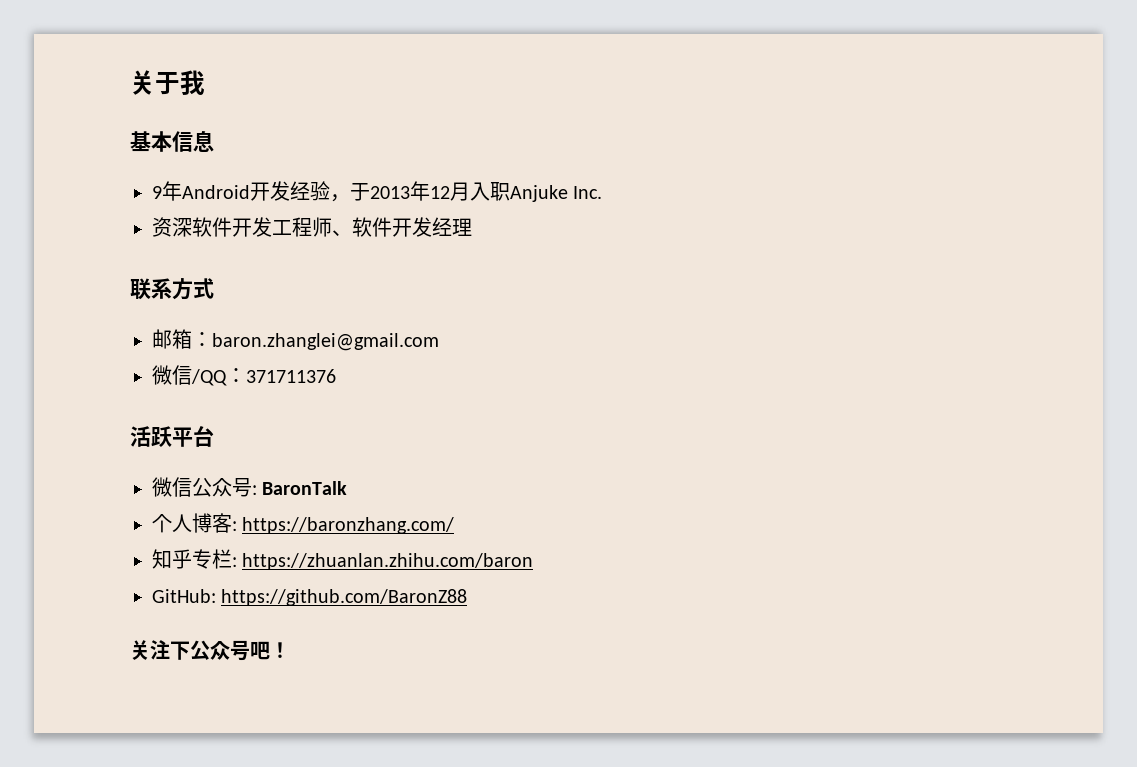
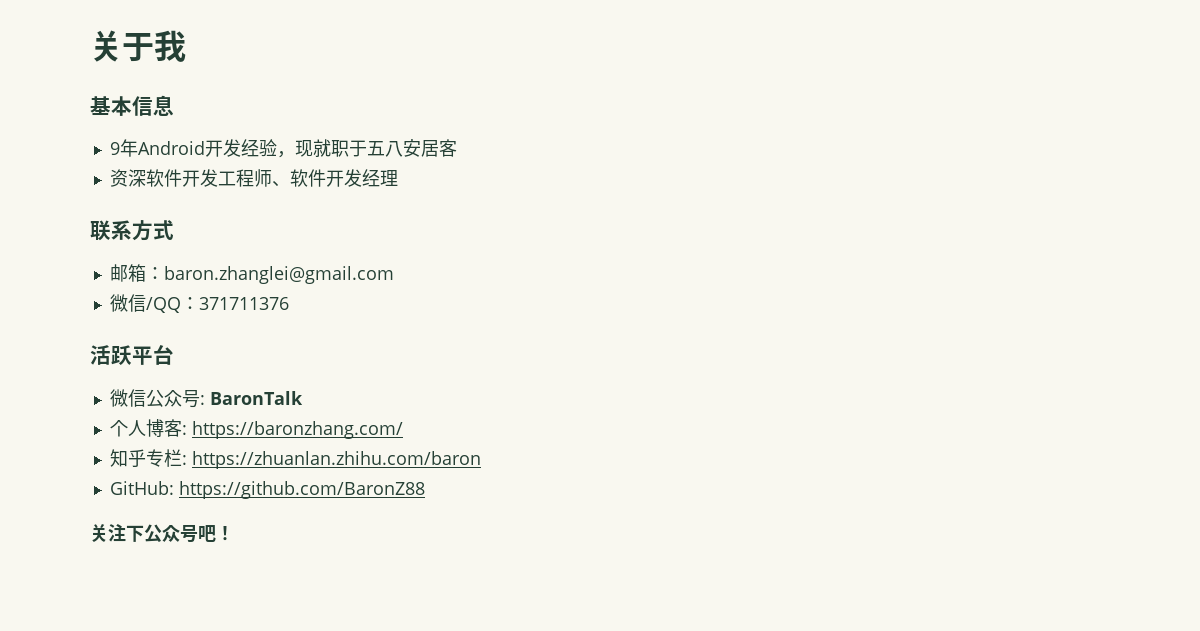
- 9年Android开发经验，于2013年12月入职Anjuke Inc.
+ 9年Android开发经验，现就职于五八安居客

